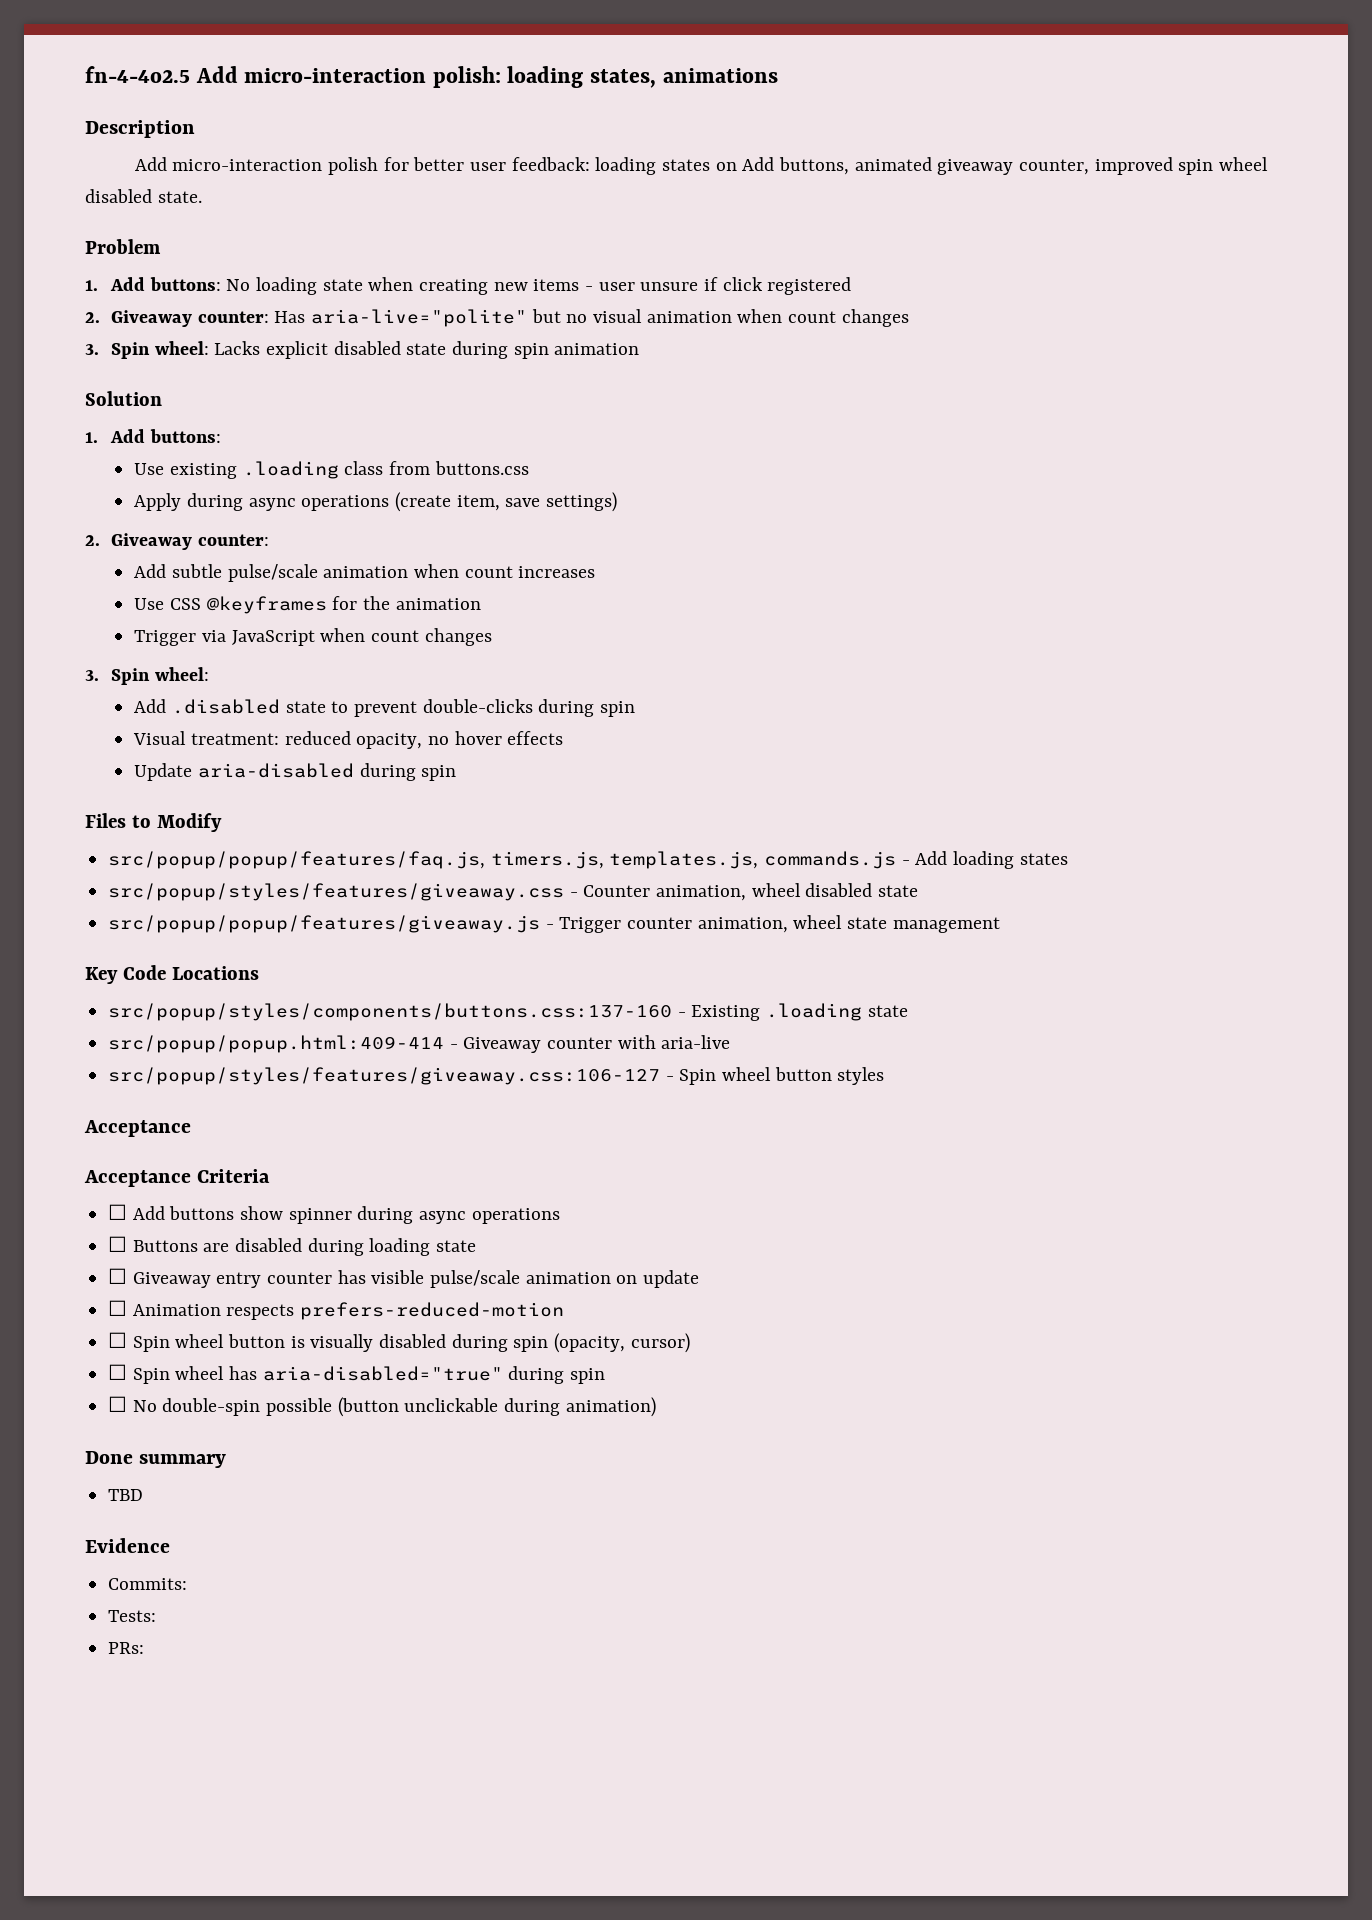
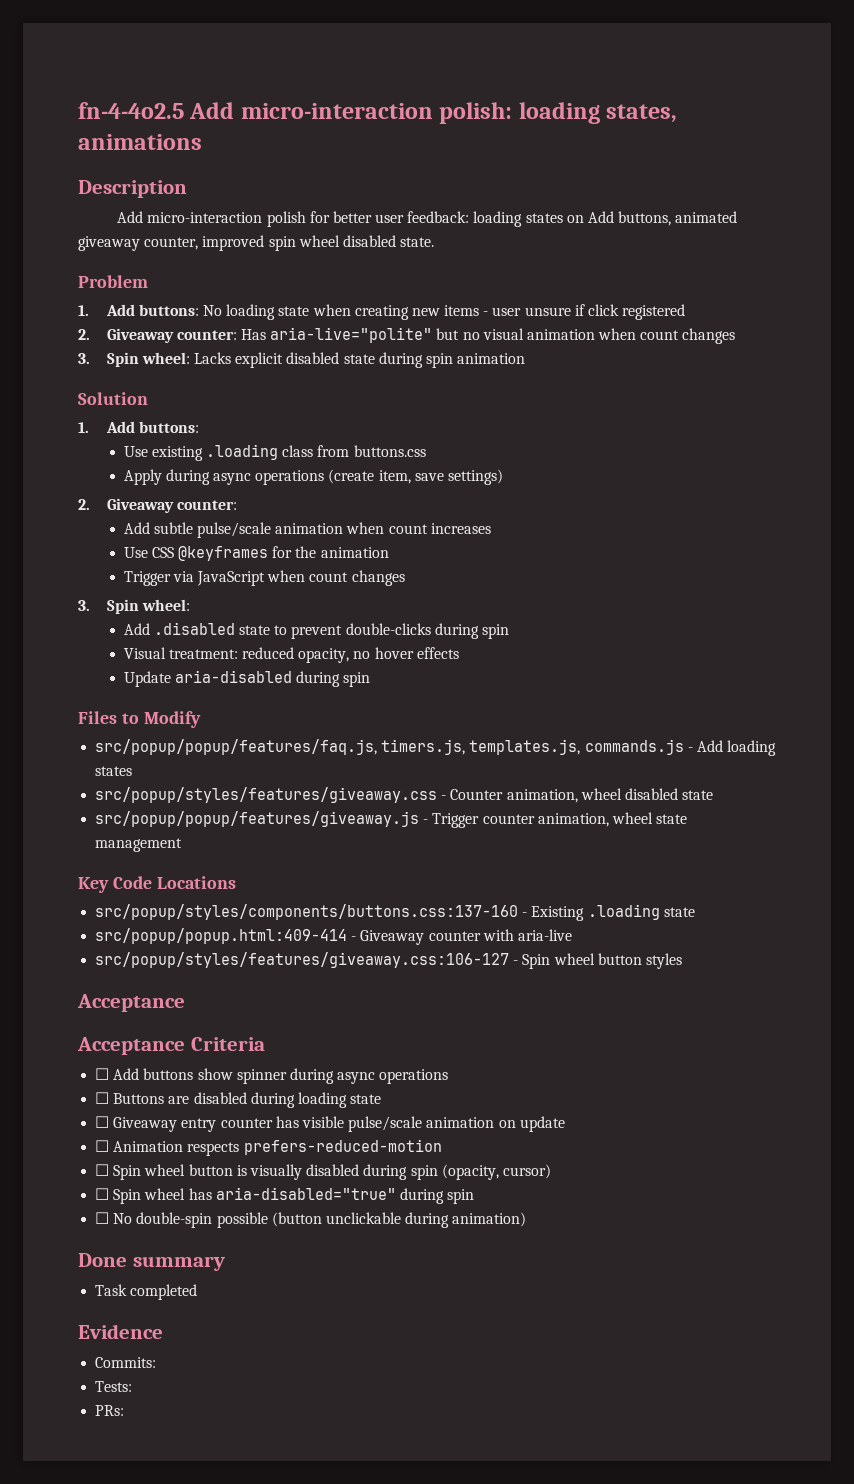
- TBD
+ Task completed

